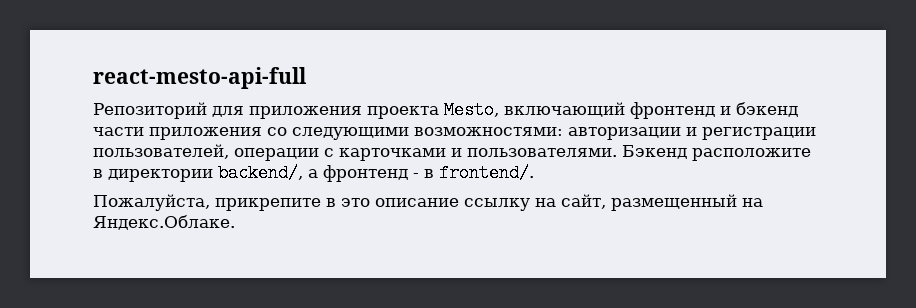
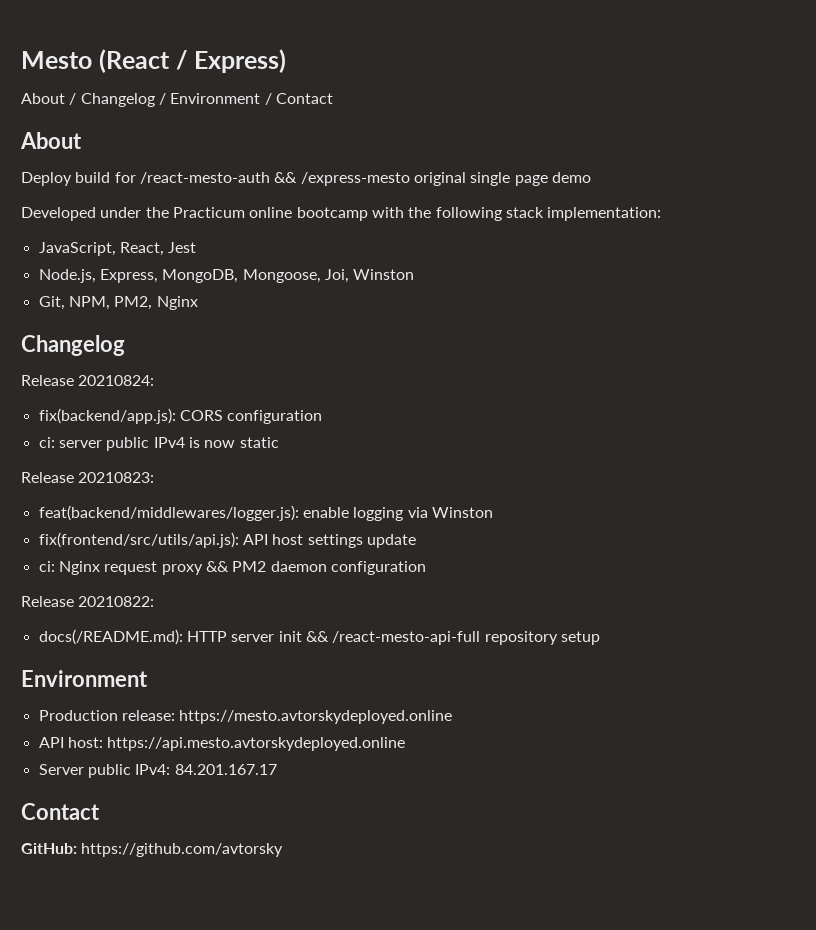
- react-mesto-api-full
- Репозиторий для приложения проекта Mesto, включающий фронтенд и бэкенд части приложения со следующими возможностями: авторизации и регистрации пользователей, операции с карточками и пользователями. Бэкенд расположите в директории backend/, а фронтенд - в frontend/.
- Пожалуйста, прикрепите в это описание ссылку на сайт, размещенный на Яндекс.Облаке.
+ Mesto (React / Express)
+ About / Changelog / Environment / Contact
+ About
+ Deploy build for /react-mesto-auth && /express-mesto original single page demo
+ Developed under the Practicum online bootcamp with the following stack implementation:
+ JavaScript, React, Jest
+ Node.js, Express, MongoDB, Mongoose, Joi, Winston
+ Git, NPM, PM2, Nginx
+ Changelog
+ Release 20210824:
+ fix(backend/app.js): CORS configuration
+ ci: server public IPv4 is now static
+ Release 20210823:
+ feat(backend/middlewares/logger.js): enable logging via Winston
+ fix(frontend/src/utils/api.js): API host settings update
+ ci: Nginx request proxy && PM2 daemon configuration
+ Release 20210822:
+ docs(/README.md): HTTP server init && /react-mesto-api-full repository setup
+ Environment
+ Production release: https://mesto.avtorskydeployed.online
+ API host: https://api.mesto.avtorskydeployed.online
+ Server public IPv4: 84.201.167.17
+ Contact
+ GitHub: https://github.com/avtorsky

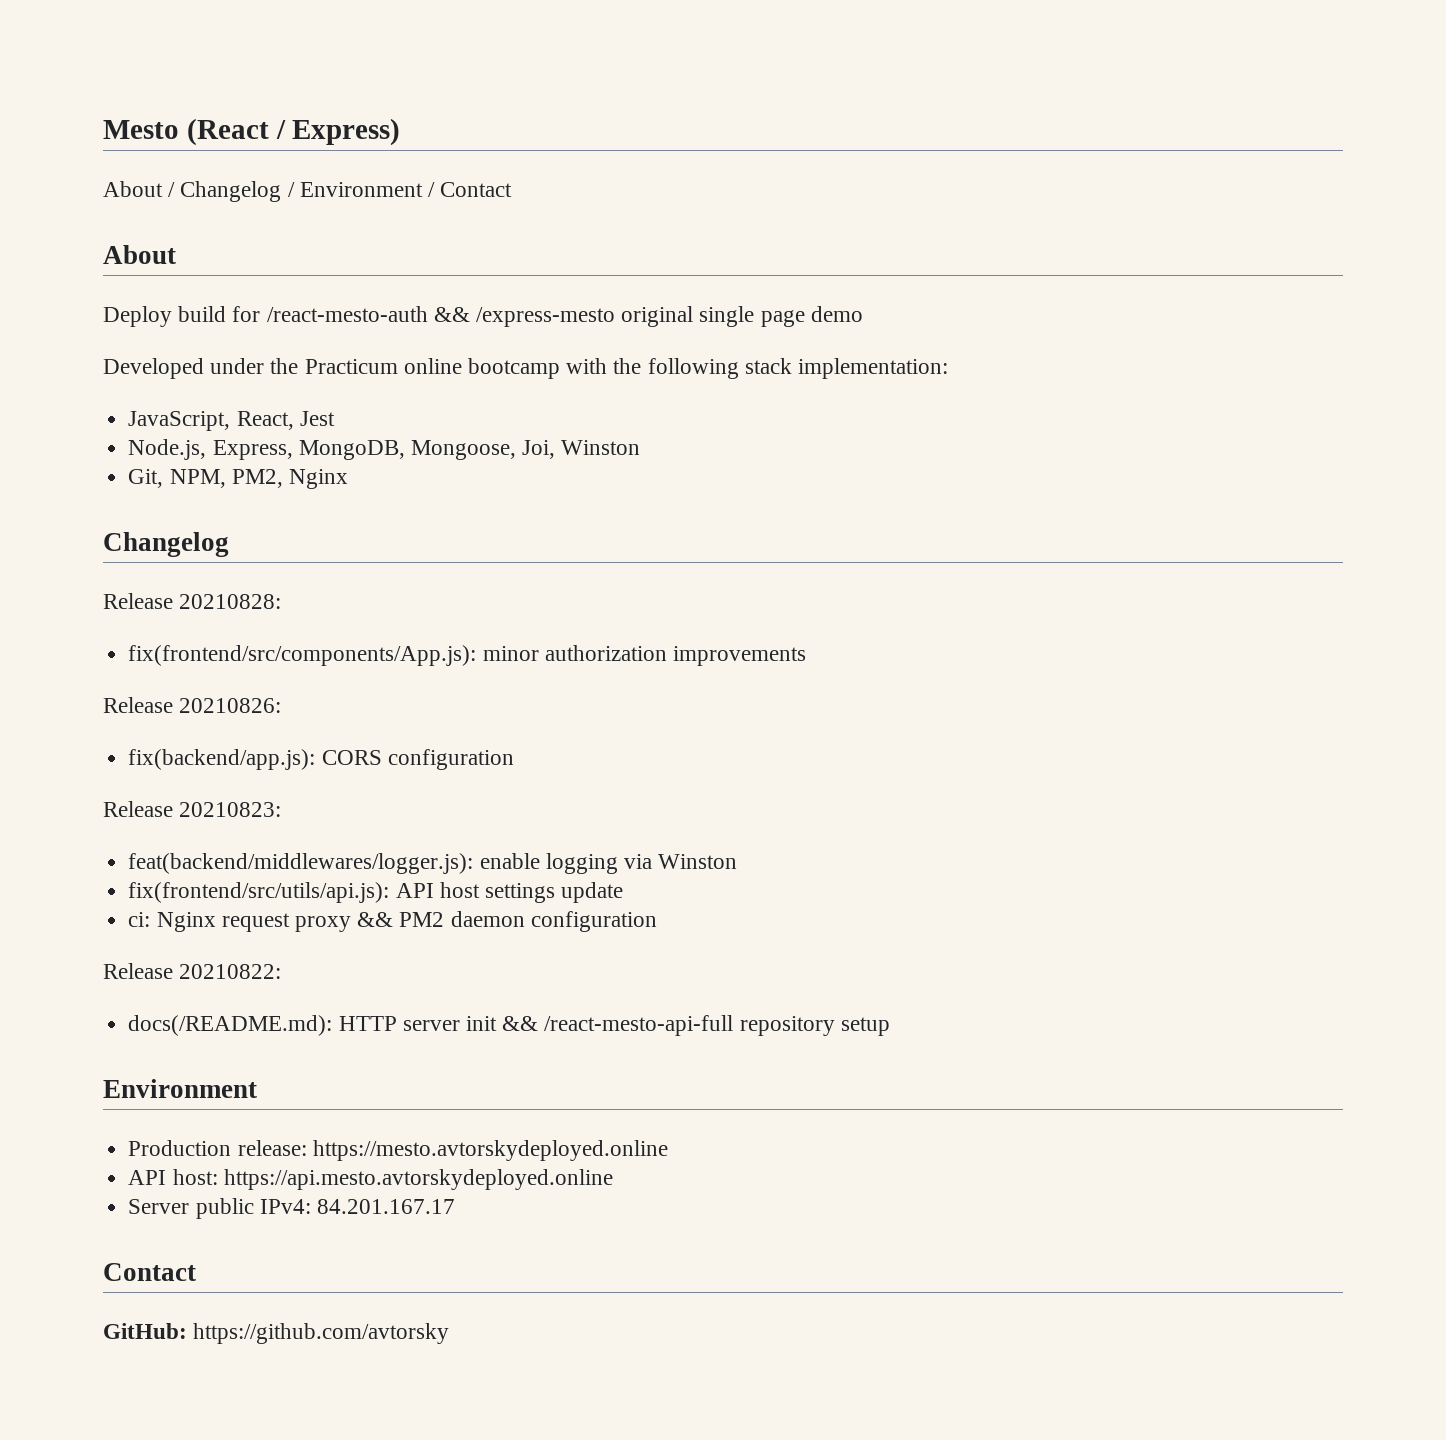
- Release 20210824:
+ Release 20210828:
+ fix(frontend/src/components/App.js): minor authorization improvements
+ Release 20210826:
  fix(backend/app.js): CORS configuration
- ci: server public IPv4 is now static

